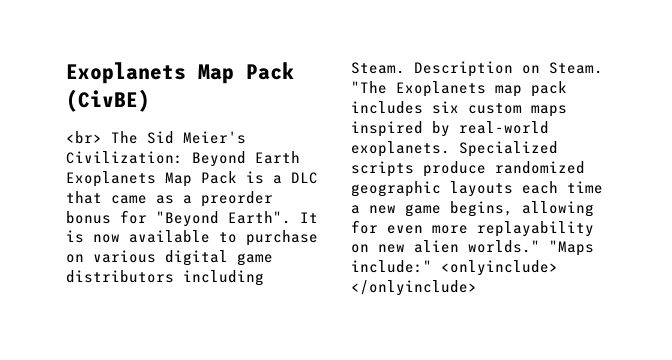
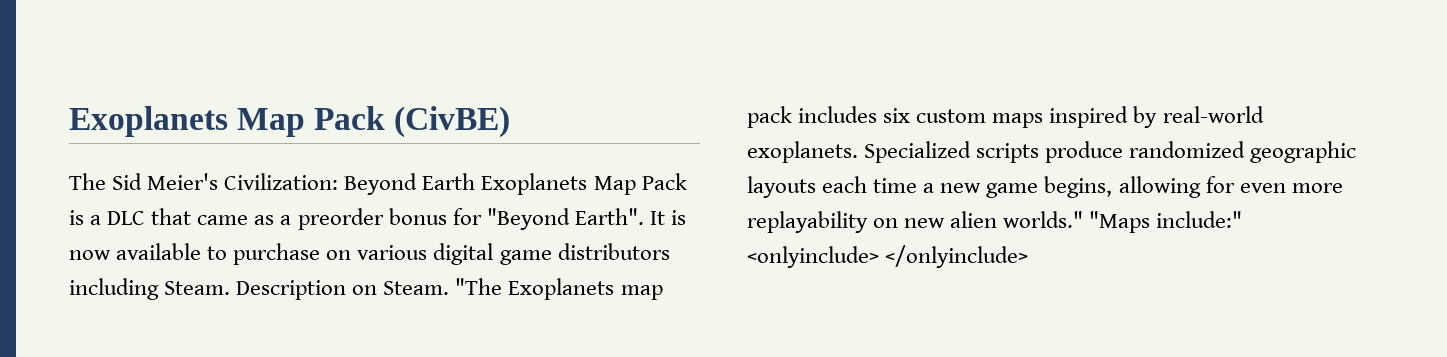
- <br> The Sid Meier's Civilization: Beyond Earth Exoplanets Map Pack is a DLC that came as a preorder bonus for "Beyond Earth".
+ The Sid Meier's Civilization: Beyond Earth Exoplanets Map Pack is a DLC that came as a preorder bonus for "Beyond Earth".

